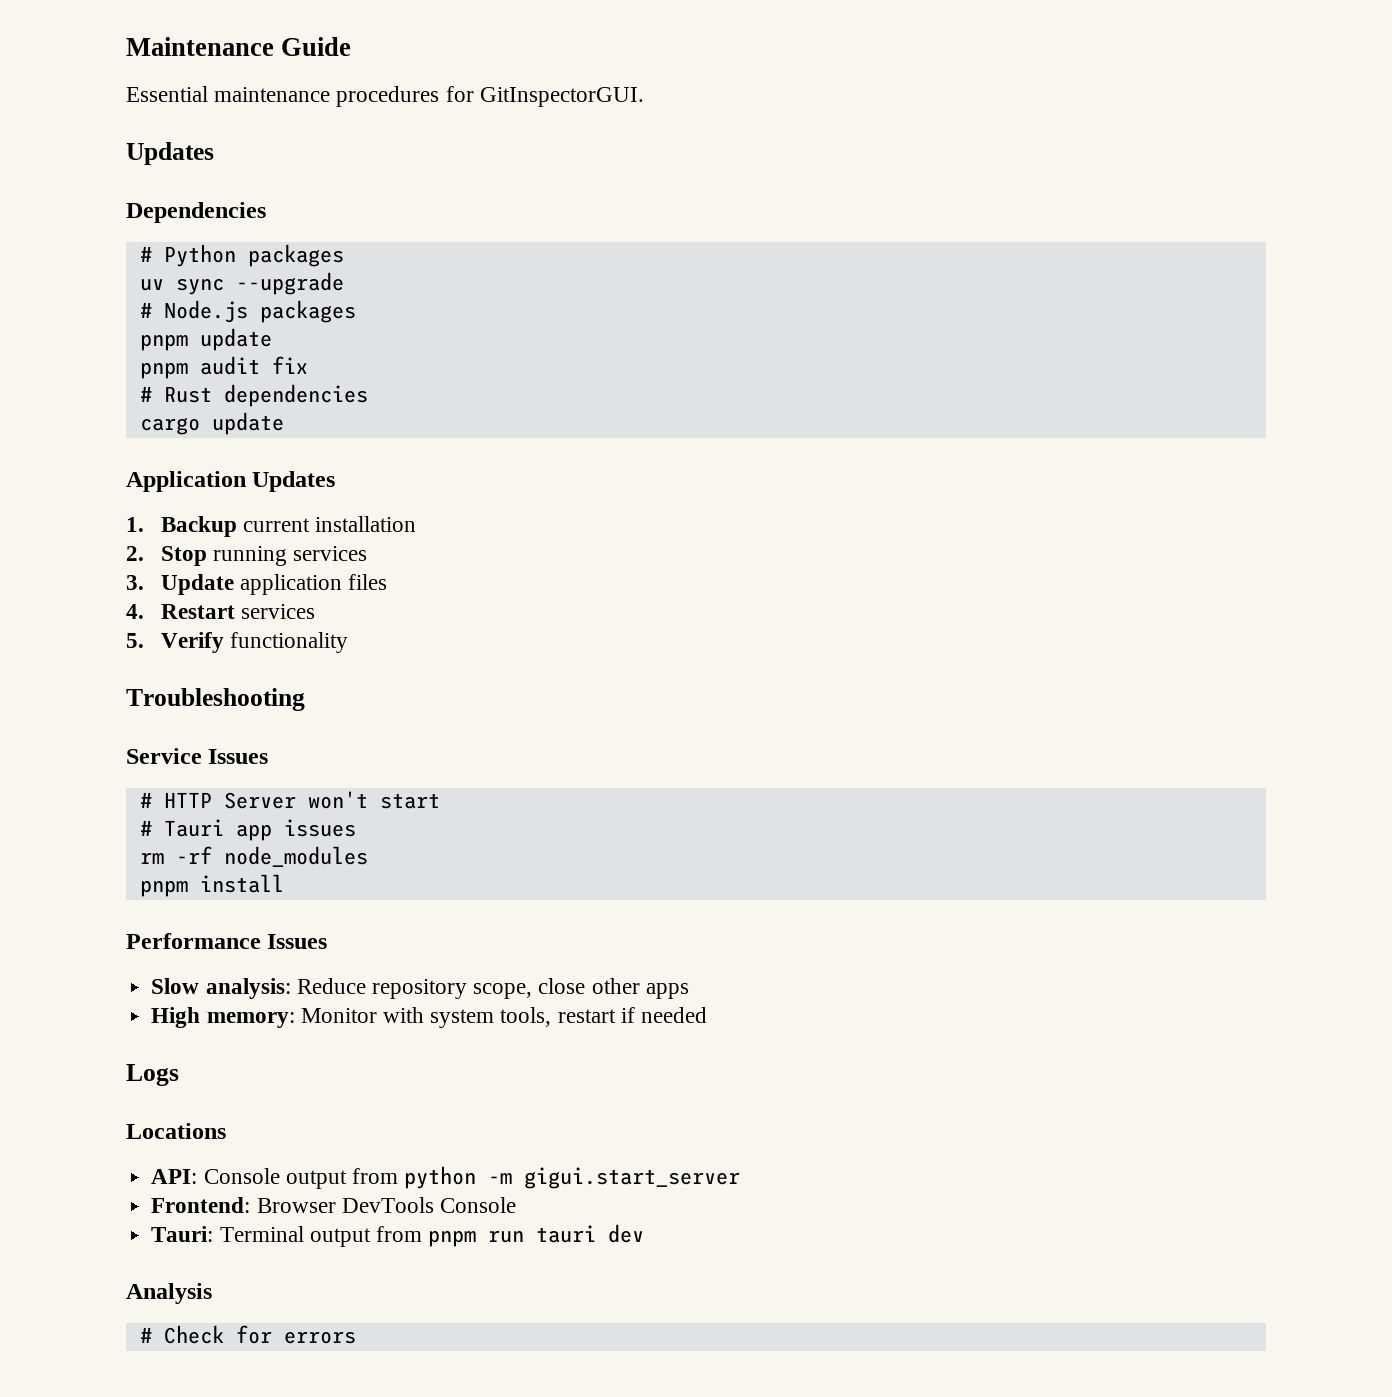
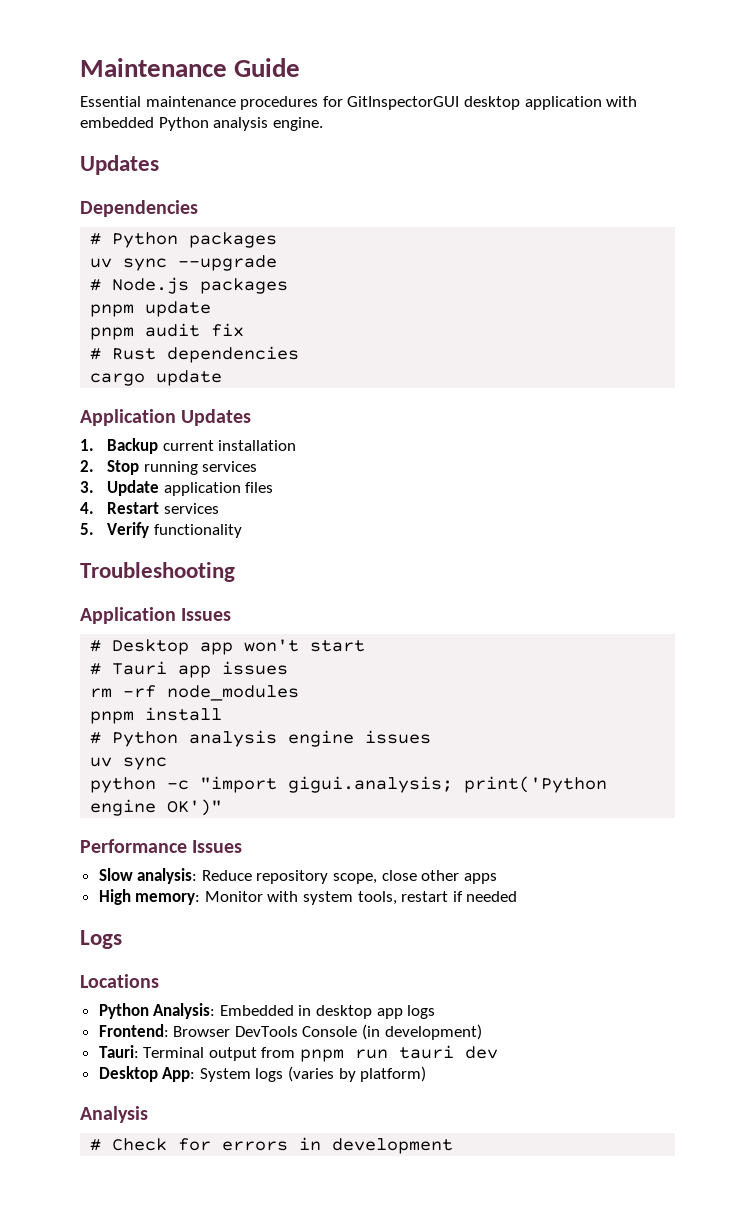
- Essential maintenance procedures for GitInspectorGUI.
+ Essential maintenance procedures for GitInspectorGUI desktop application with embedded Python analysis engine.
- Service Issues
+ Application Issues
- # HTTP Server won't start
+ # Desktop app won't start
+ # Python analysis engine issues
+ uv sync
+ python -c "import gigui.analysis; print('Python engine OK')"
- API: Console output from python -m gigui.start_server
+ Python Analysis: Embedded in desktop app logs
- Frontend: Browser DevTools Console
+ Frontend: Browser DevTools Console (in development)
+ Desktop App: System logs (varies by platform)
- # Check for errors
+ # Check for errors in development

